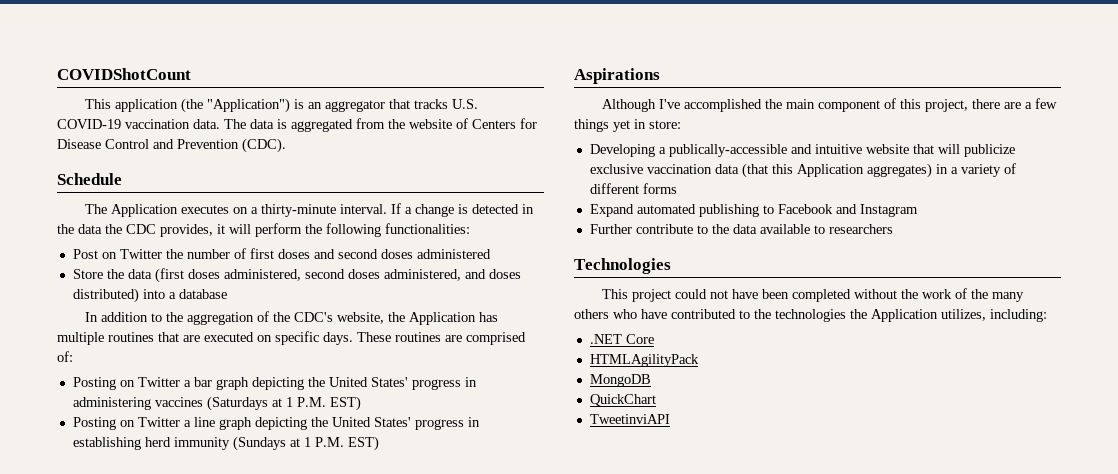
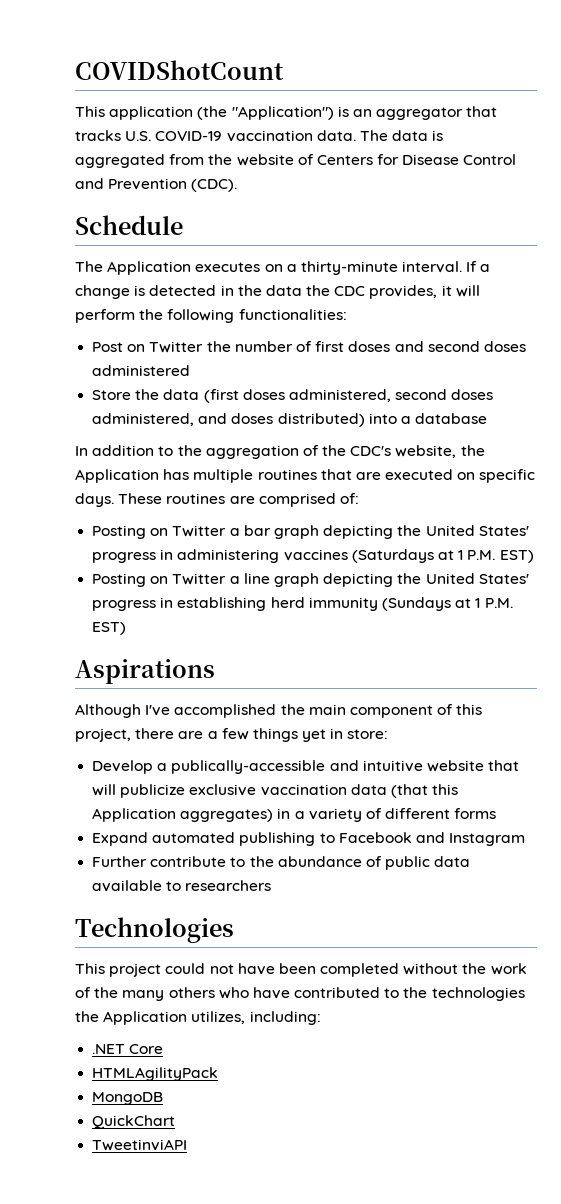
- Developing a publically-accessible and intuitive website that will publicize exclusive vaccination data (that this Application aggregates) in a variety of different forms
+ Develop a publically-accessible and intuitive website that will publicize exclusive vaccination data (that this Application aggregates) in a variety of different forms
- Further contribute to the data available to researchers
+ Further contribute to the abundance of public data available to researchers

